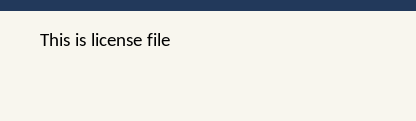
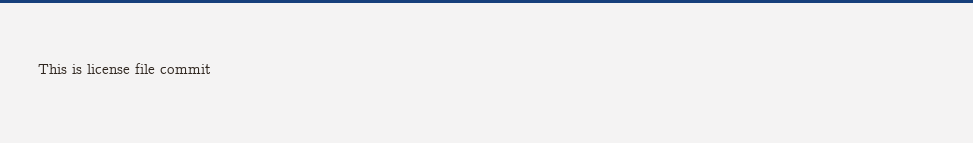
- This is license file
+ This is license file commit

